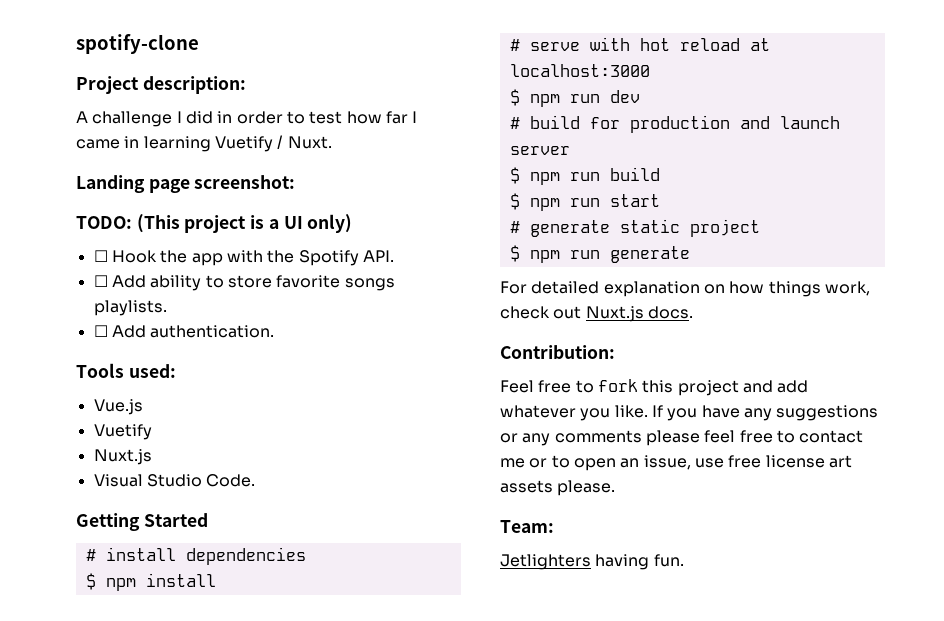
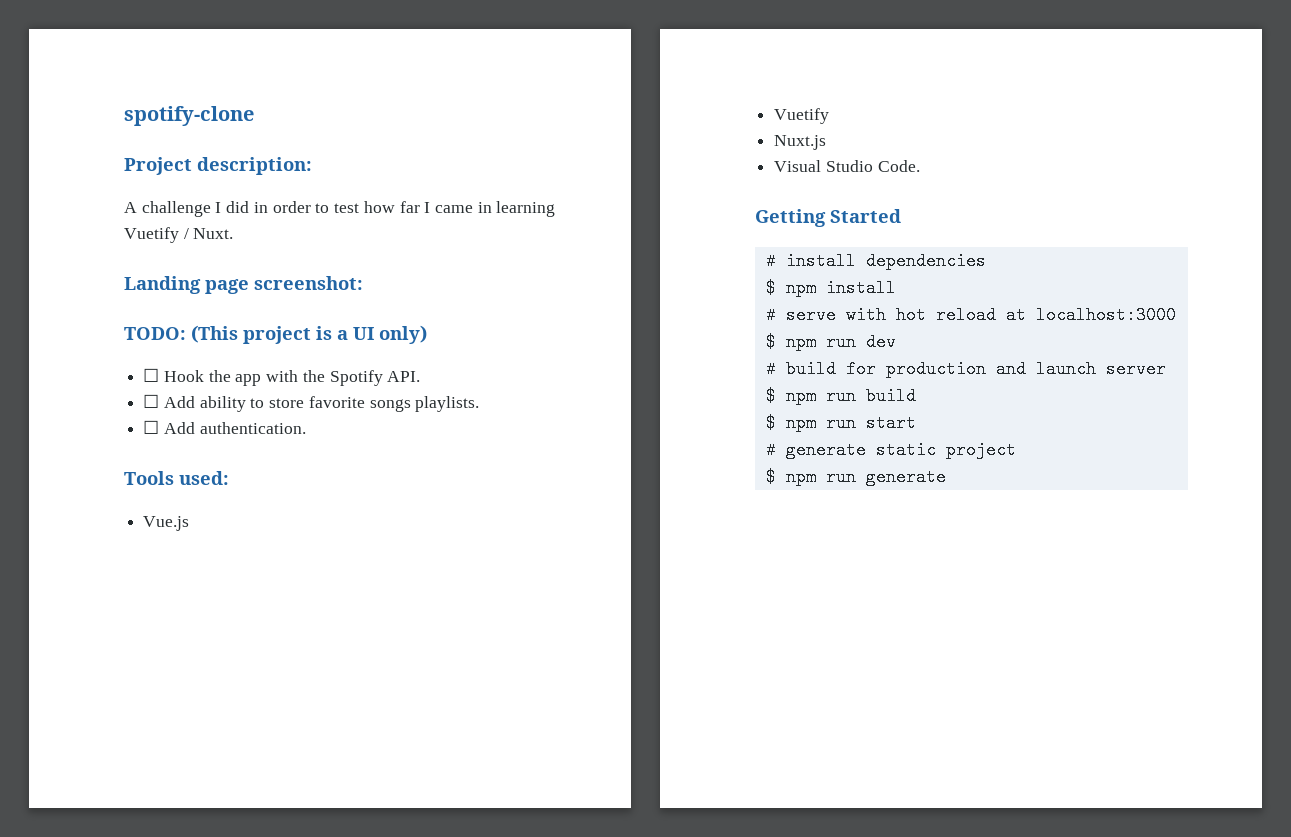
- For detailed explanation on how things work, check out Nuxt.js docs.
- Contribution:
- Feel free to fork this project and add whatever you like. If you have any suggestions or any comments please feel free to contact me or to open an issue, use free license art assets please.
- Team:
- Jetlighters having fun.

